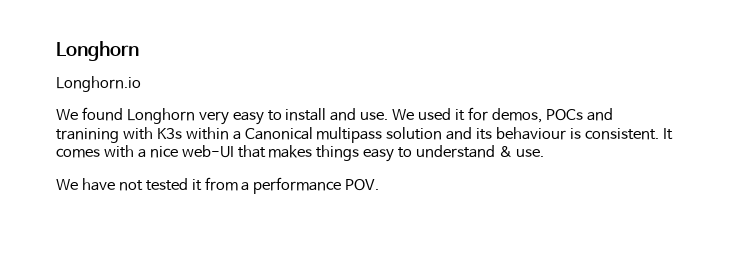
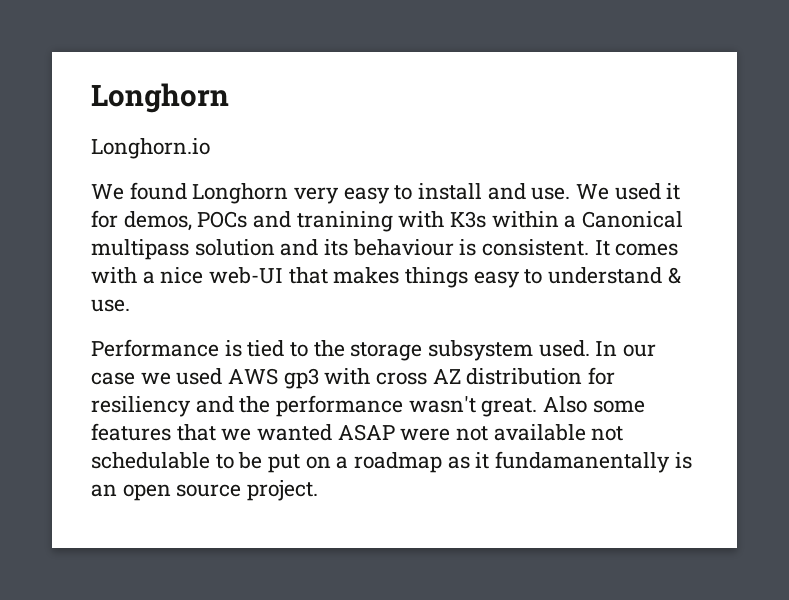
- We have not tested it from a performance POV.
+ Performance is tied to the storage subsystem used. In our case we used AWS gp3 with cross AZ distribution for resiliency and the performance wasn't great. Also some features that we wanted ASAP were not available not schedulable to be put on a roadmap as it fundamanentally is an open source project.

